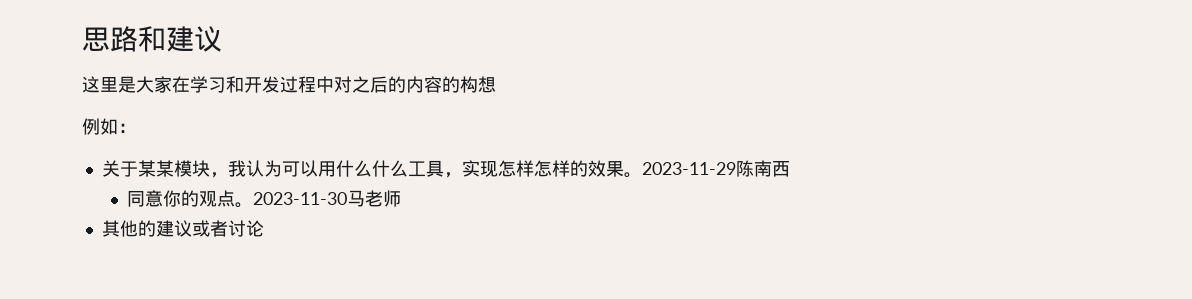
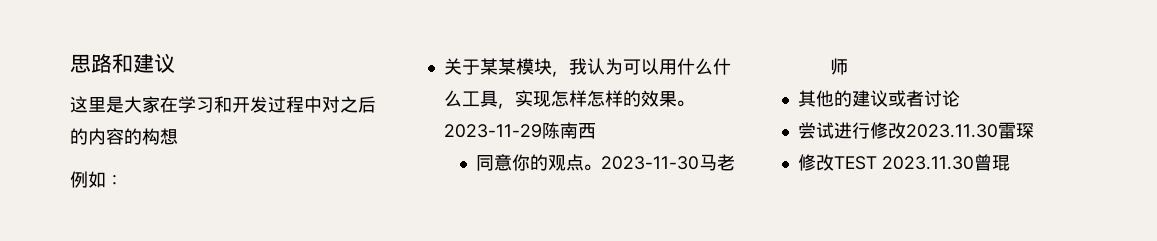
+ 尝试进行修改2023.11.30雷琛
+ 修改TEST 2023.11.30曾琨

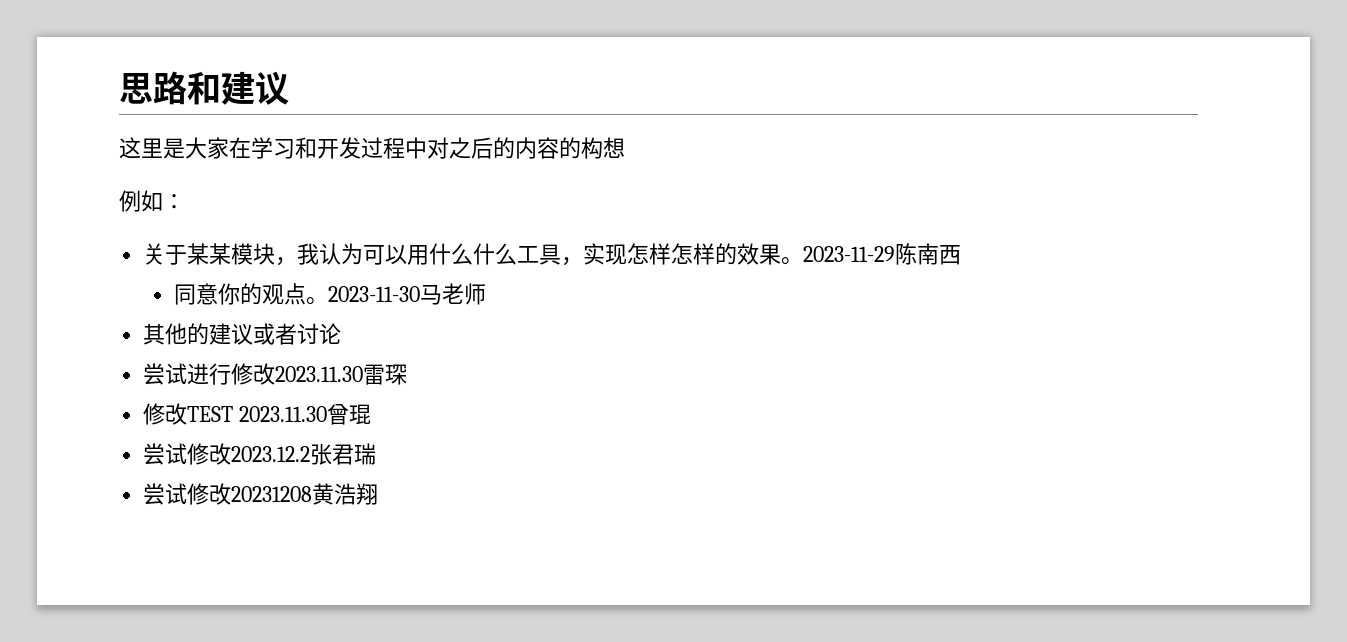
+ 尝试修改2023.12.2张君瑞
+ 尝试修改20231208黄浩翔

